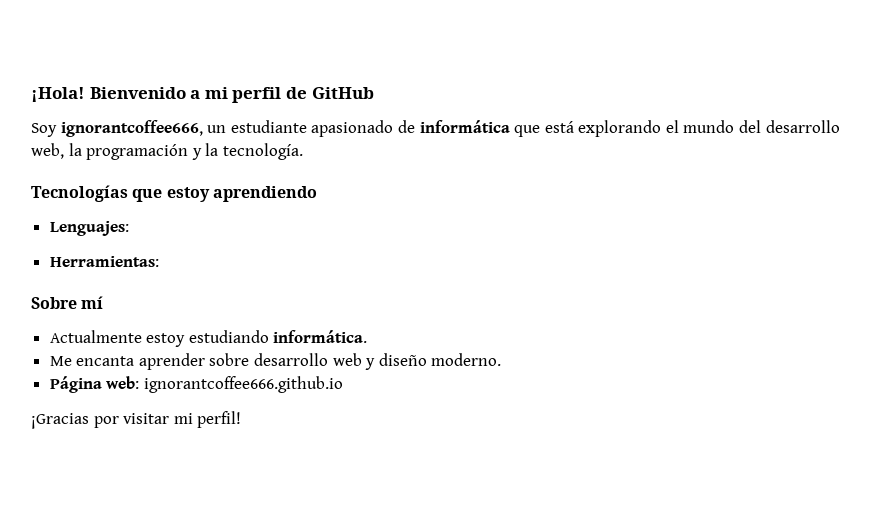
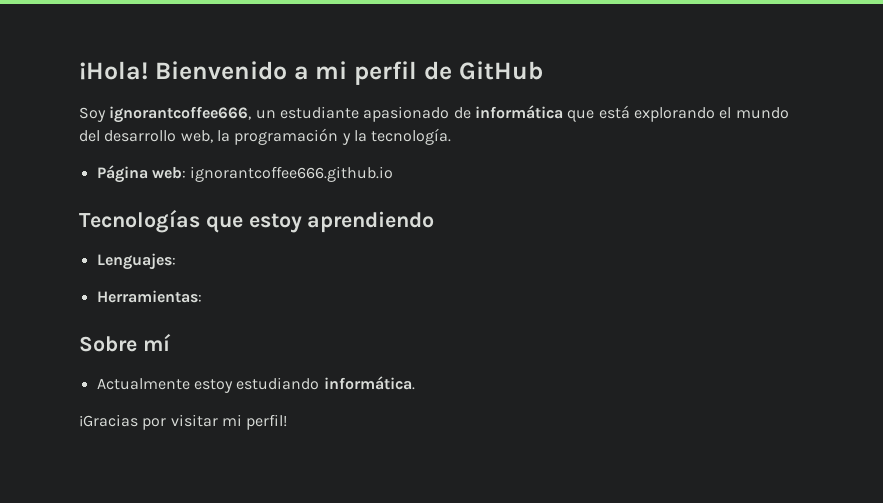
+ Página web: ignorantcoffee666.github.io
- Me encanta aprender sobre desarrollo web y diseño moderno.
- Página web: ignorantcoffee666.github.io

